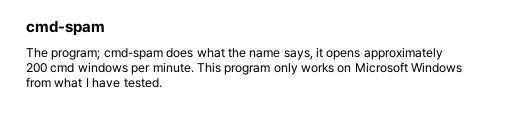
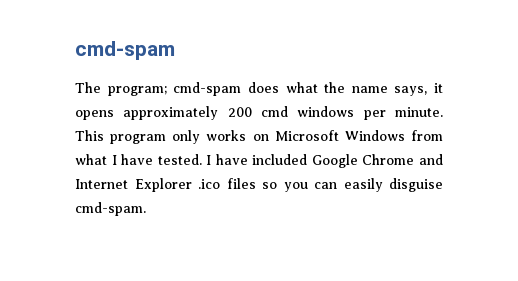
+ I have included Google Chrome and Internet Explorer .ico files so you can easily disguise cmd-spam.

